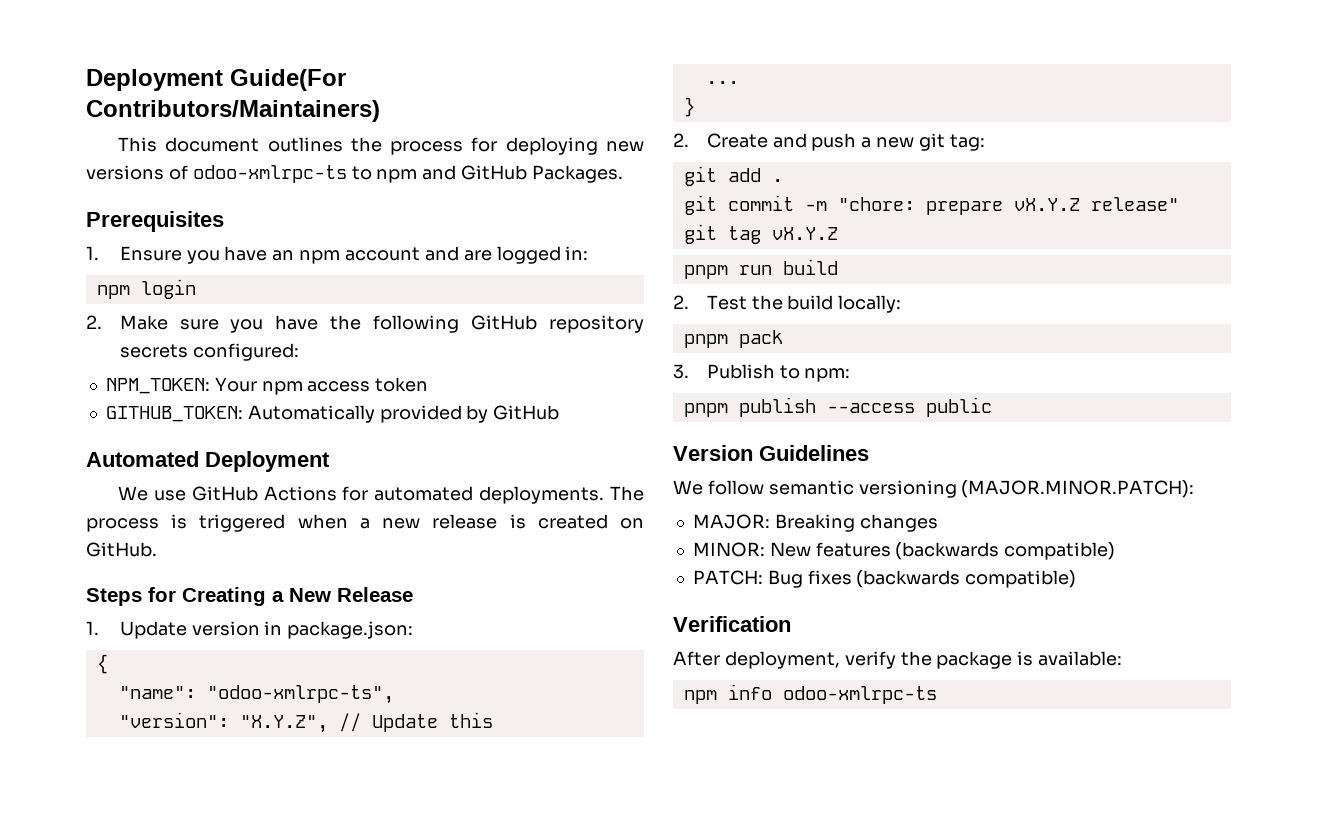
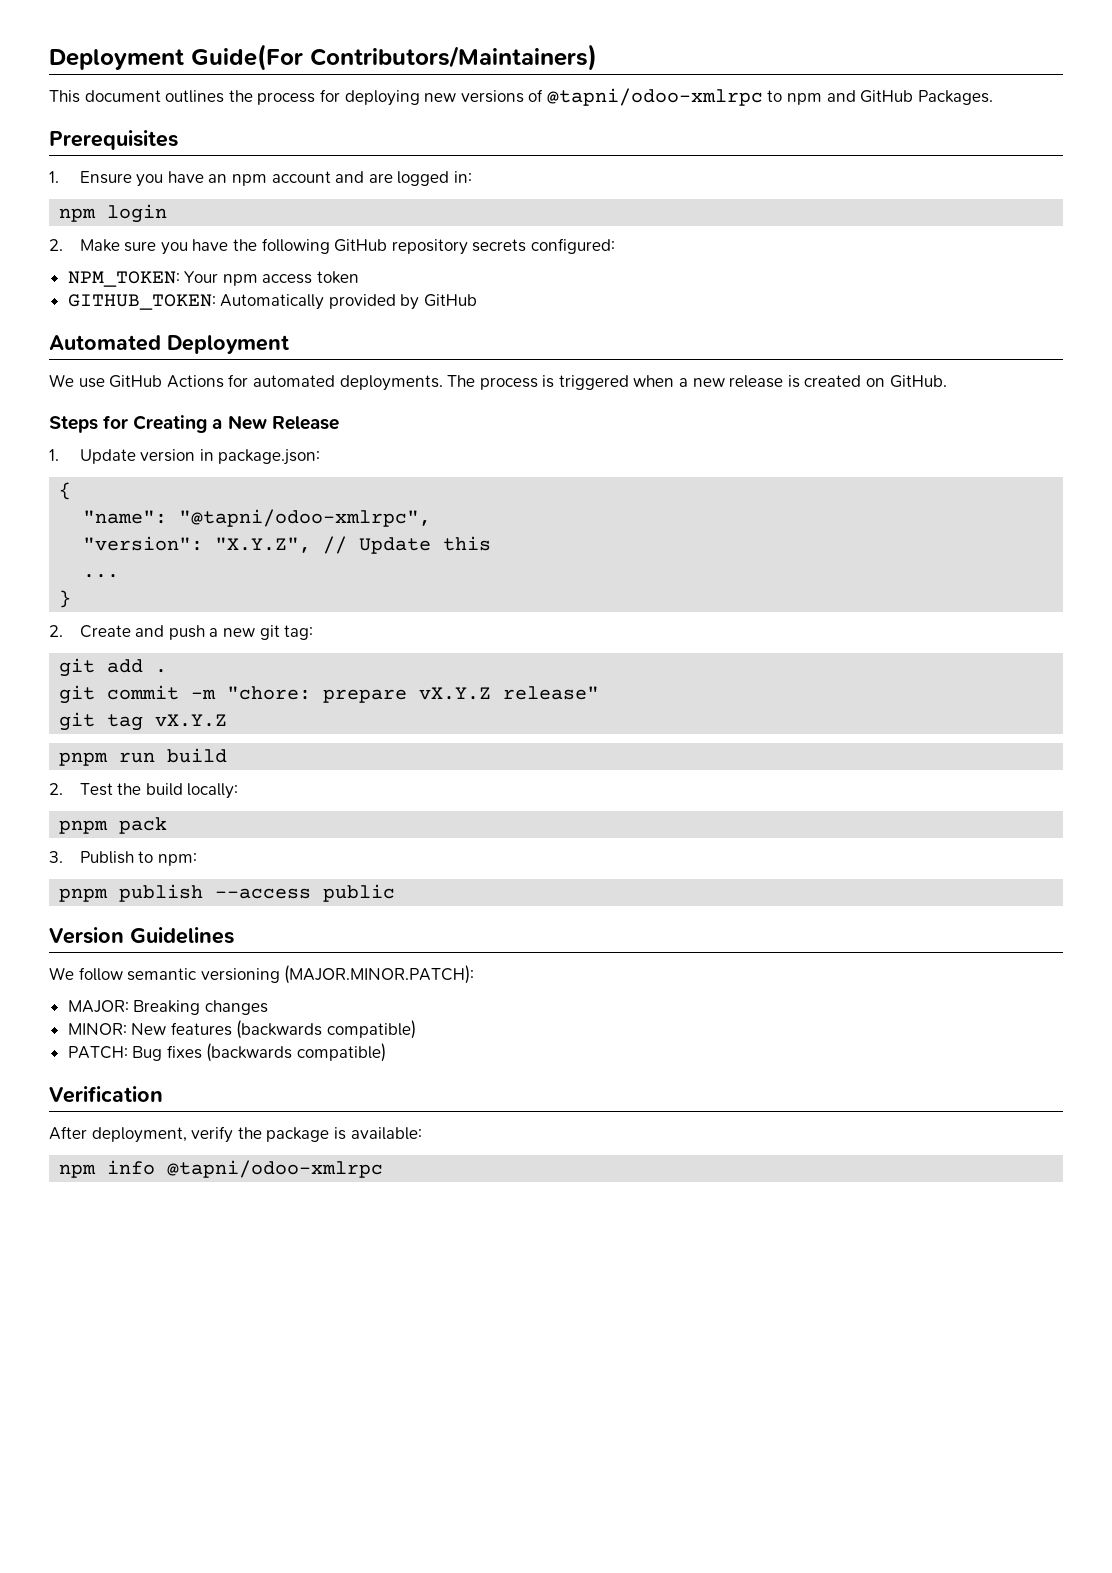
- This document outlines the process for deploying new versions of odoo-xmlrpc-ts to npm and GitHub Packages.
+ This document outlines the process for deploying new versions of @tapni/odoo-xmlrpc to npm and GitHub Packages.
- "name": "odoo-xmlrpc-ts",
+ "name": "@tapni/odoo-xmlrpc",
- npm info odoo-xmlrpc-ts
+ npm info @tapni/odoo-xmlrpc

